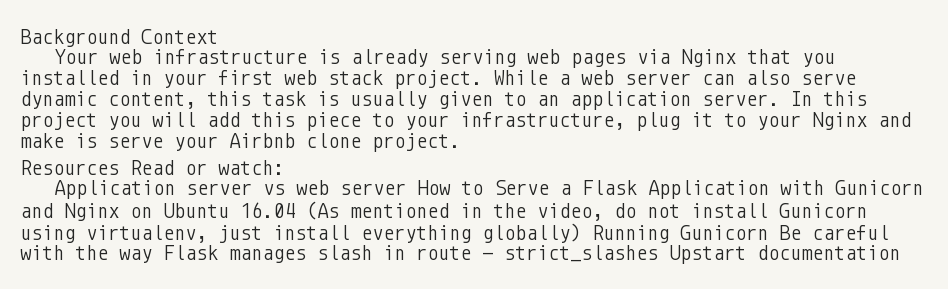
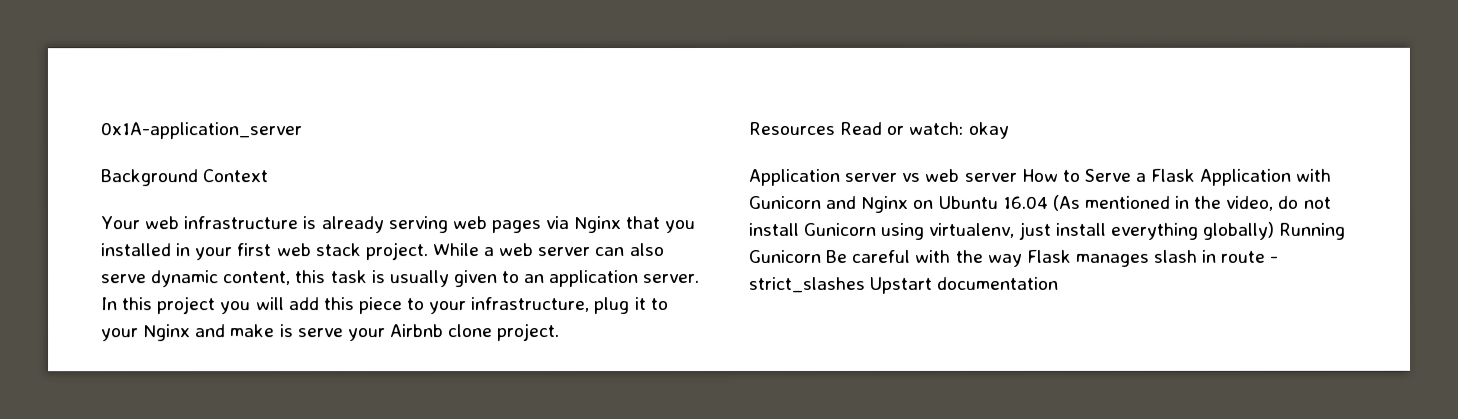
+ 0x1A-application_server
- Resources Read or watch:
+ Resources Read or watch: okay

